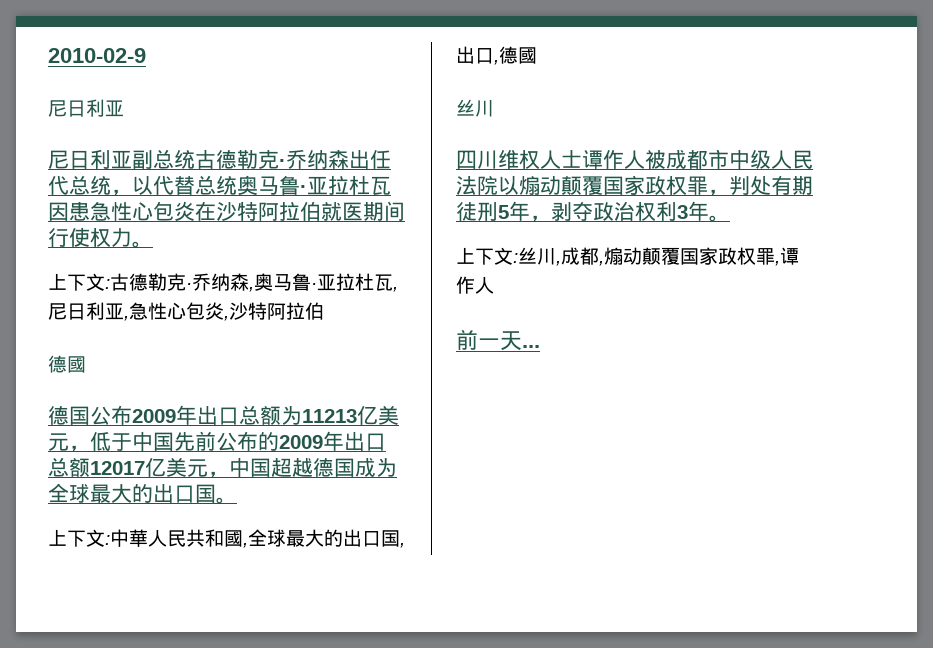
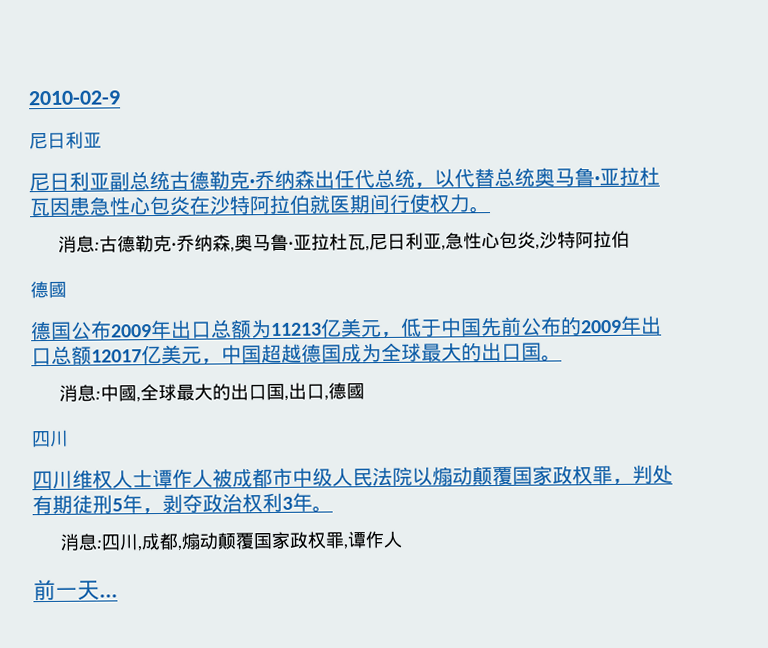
- 上下文:古德勒克·乔纳森,奥马鲁·亚拉杜瓦,尼日利亚,急性心包炎,沙特阿拉伯
+ 消息:古德勒克·乔纳森,奥马鲁·亚拉杜瓦,尼日利亚,急性心包炎,沙特阿拉伯
- 上下文:中華人民共和國,全球最大的出口国,出口,德國
- 丝川
+ 消息:中國,全球最大的出口国,出口,德國
+ 四川
- 上下文:丝川,成都,煽动颠覆国家政权罪,谭作人
+ 消息:四川,成都,煽动颠覆国家政权罪,谭作人

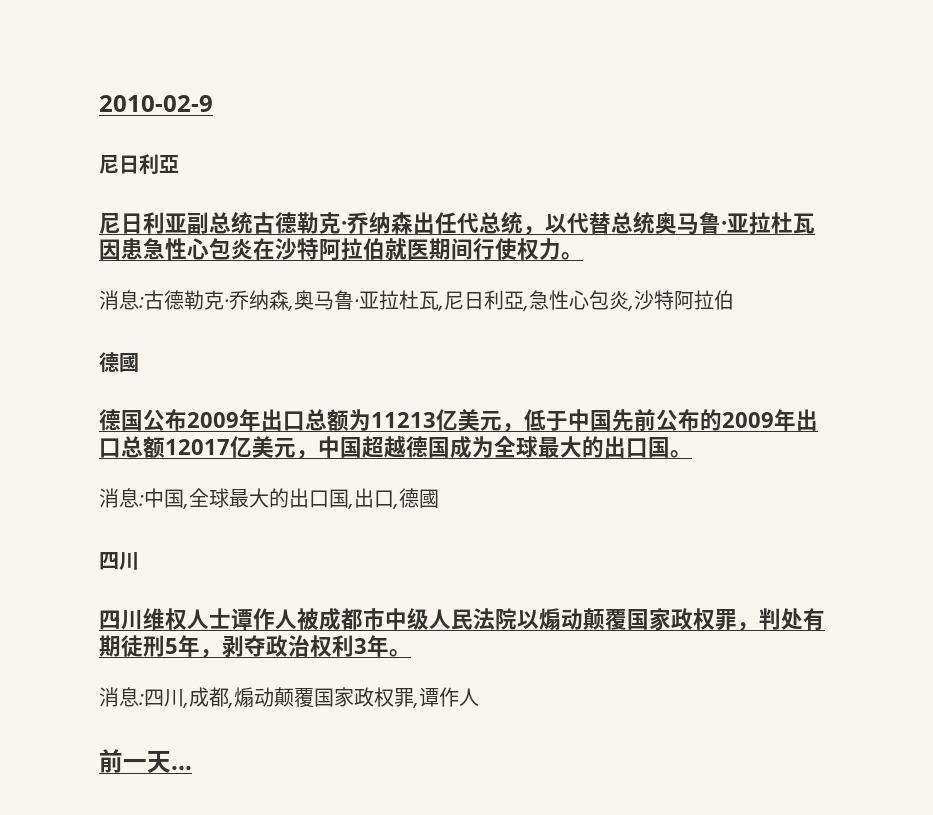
  2010-02-9
- 尼日利亚
+ 尼日利亞
- 消息:古德勒克·乔纳森,奥马鲁·亚拉杜瓦,尼日利亚,急性心包炎,沙特阿拉伯
+ 消息:古德勒克·乔纳森,奥马鲁·亚拉杜瓦,尼日利亞,急性心包炎,沙特阿拉伯
- 消息:中國,全球最大的出口国,出口,德國
+ 消息:中国,全球最大的出口国,出口,德國

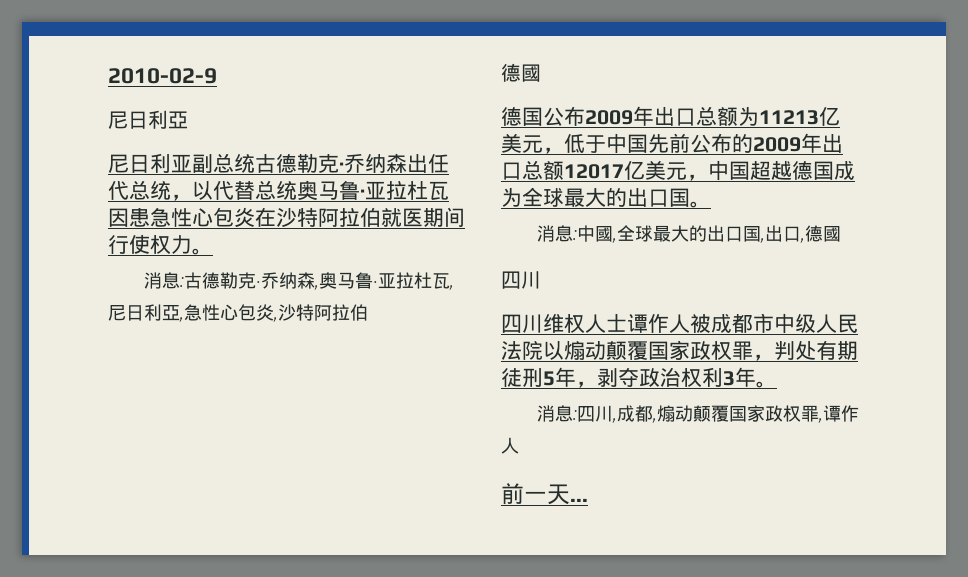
- 消息:中国,全球最大的出口国,出口,德國
+ 消息:中國,全球最大的出口国,出口,德國

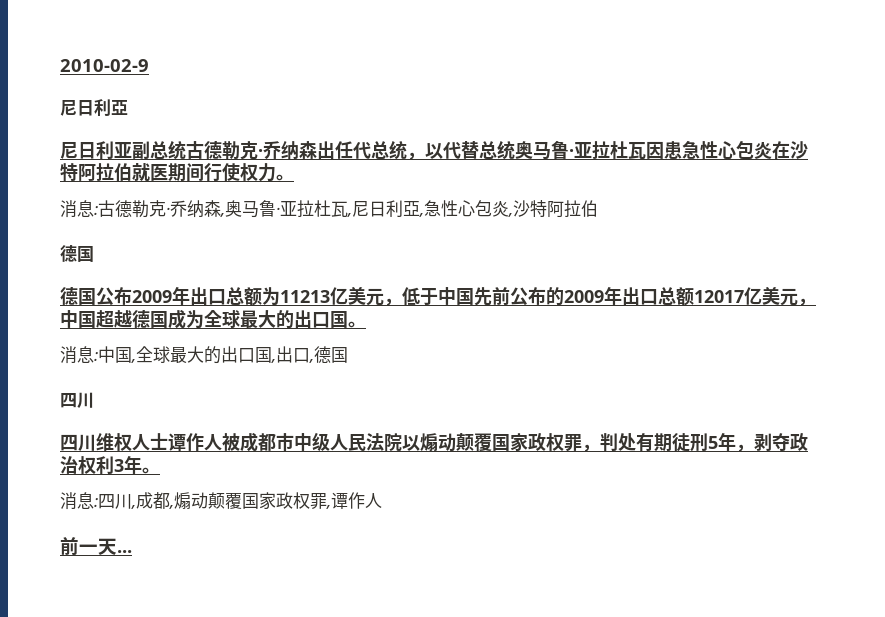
  消息:古德勒克·乔纳森,奥马鲁·亚拉杜瓦,尼日利亞,急性心包炎,沙特阿拉伯
- 德國
+ 德国
- 消息:中國,全球最大的出口国,出口,德國
+ 消息:中国,全球最大的出口国,出口,德国

